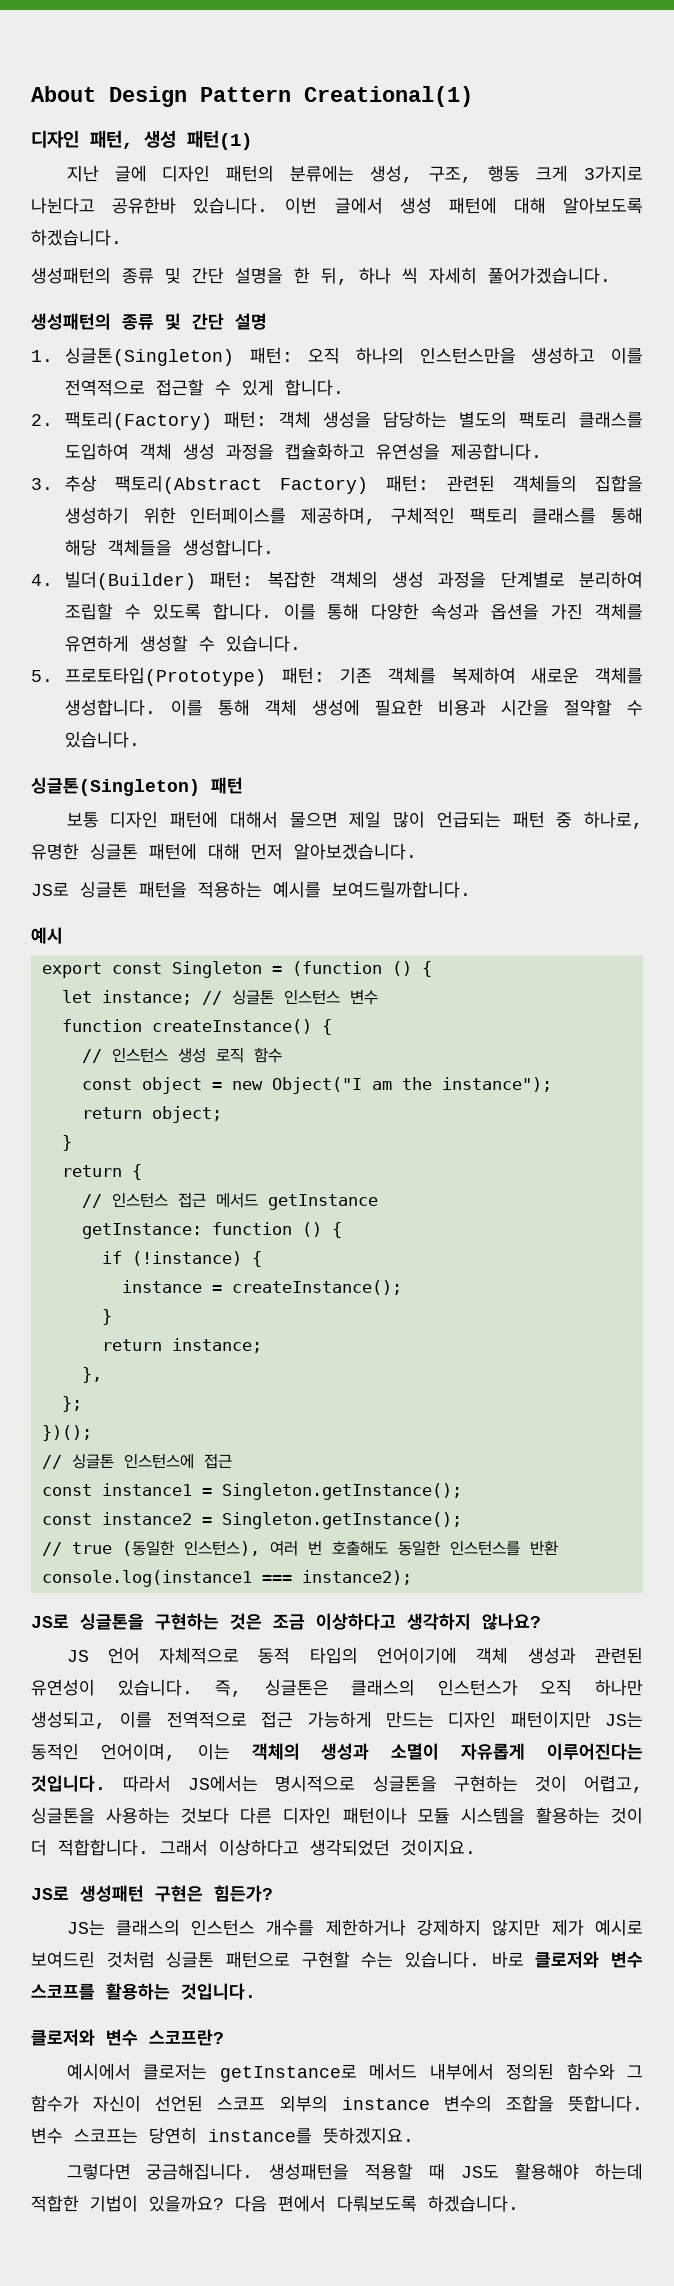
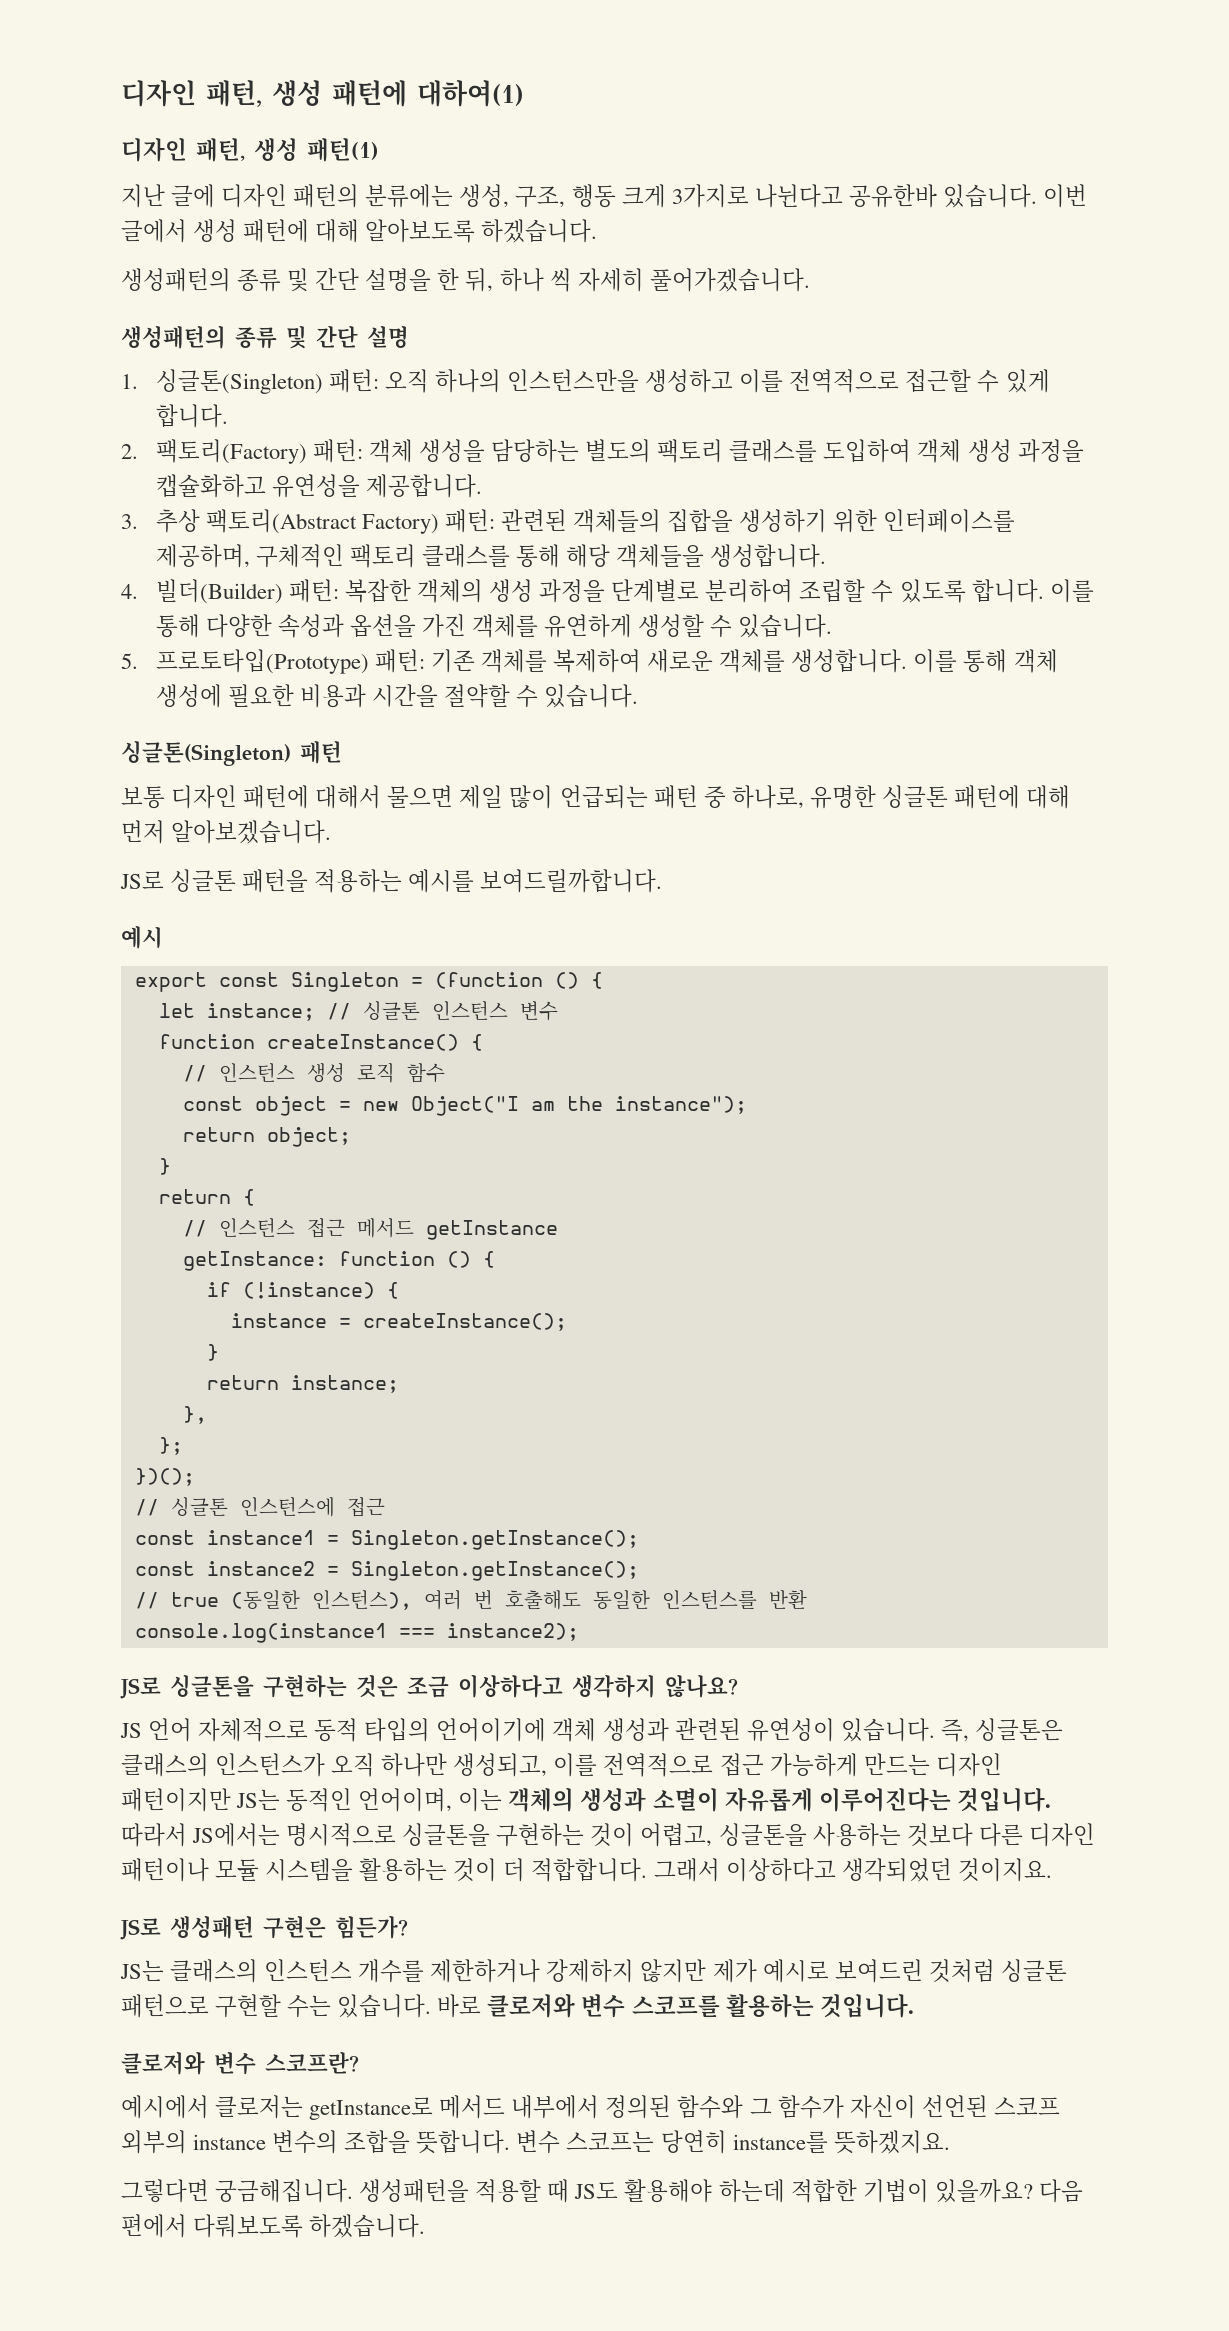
- About Design Pattern Creational(1)
+ 디자인 패턴, 생성 패턴에 대하여(1)

